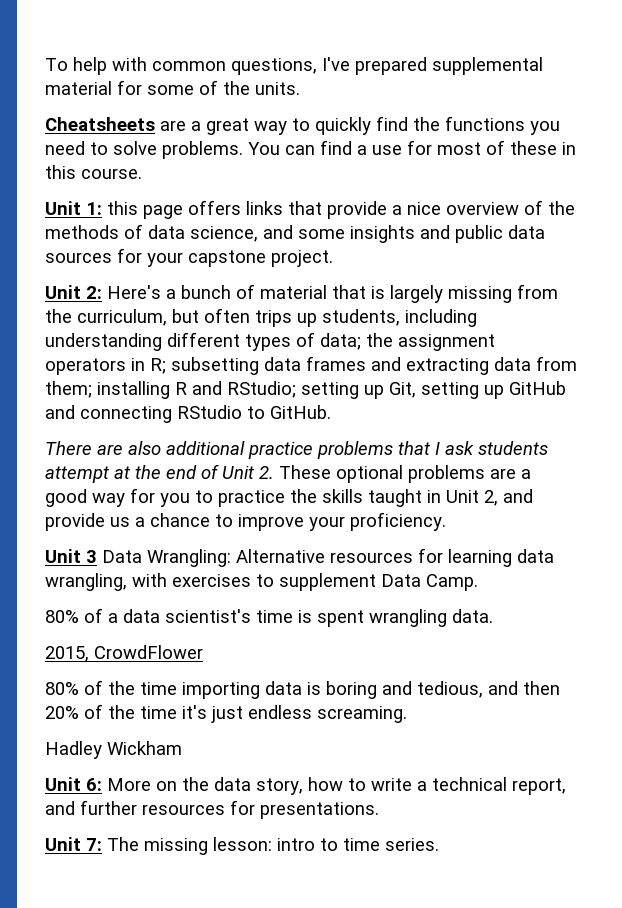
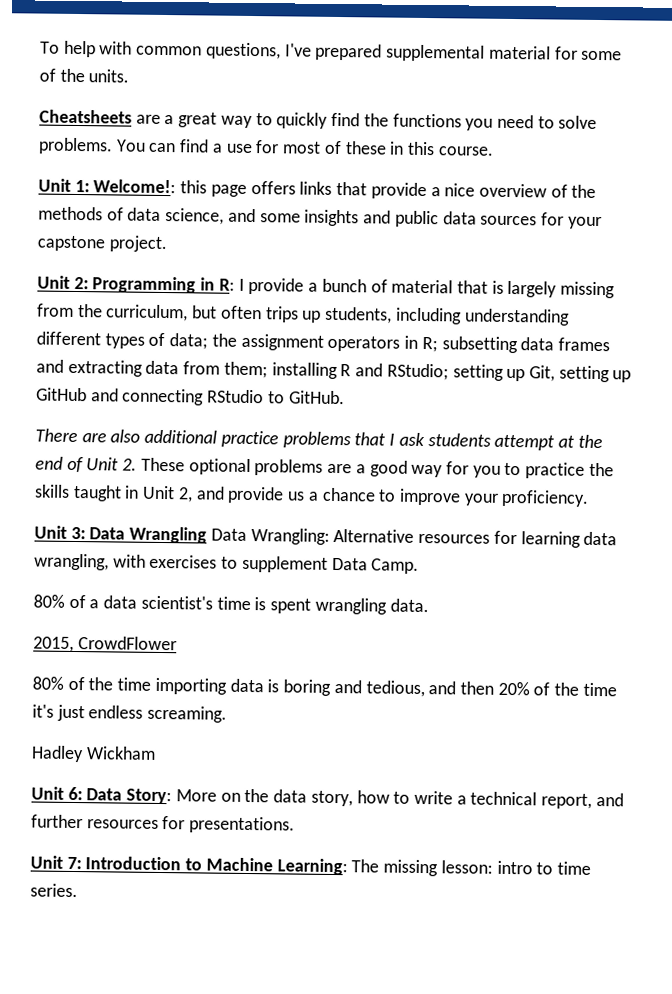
- Unit 1: this page offers links that provide a nice overview of the methods of data science, and some insights and public data sources for your capstone project.
+ Unit 1: Welcome!: this page offers links that provide a nice overview of the methods of data science, and some insights and public data sources for your capstone project.
- Unit 2: Here's a bunch of material that is largely missing from the curriculum, but often trips up students, including understanding different types of data; the assignment operators in R; subsetting data frames and extracting data from them; installing R and RStudio; setting up Git, setting up GitHub and connecting RStudio to GitHub.
+ Unit 2: Programming in R: I provide a bunch of material that is largely missing from the curriculum, but often trips up students, including understanding different types of data; the assignment operators in R; subsetting data frames and extracting data from them; installing R and RStudio; setting up Git, setting up GitHub and connecting RStudio to GitHub.
- Unit 3 Data Wrangling: Alternative resources for learning data wrangling, with exercises to supplement Data Camp.
+ Unit 3: Data Wrangling Data Wrangling: Alternative resources for learning data wrangling, with exercises to supplement Data Camp.
- Unit 6: More on the data story, how to write a technical report, and further resources for presentations.
+ Unit 6: Data Story: More on the data story, how to write a technical report, and further resources for presentations.
- Unit 7: The missing lesson: intro to time series.
+ Unit 7: Introduction to Machine Learning: The missing lesson: intro to time series.

